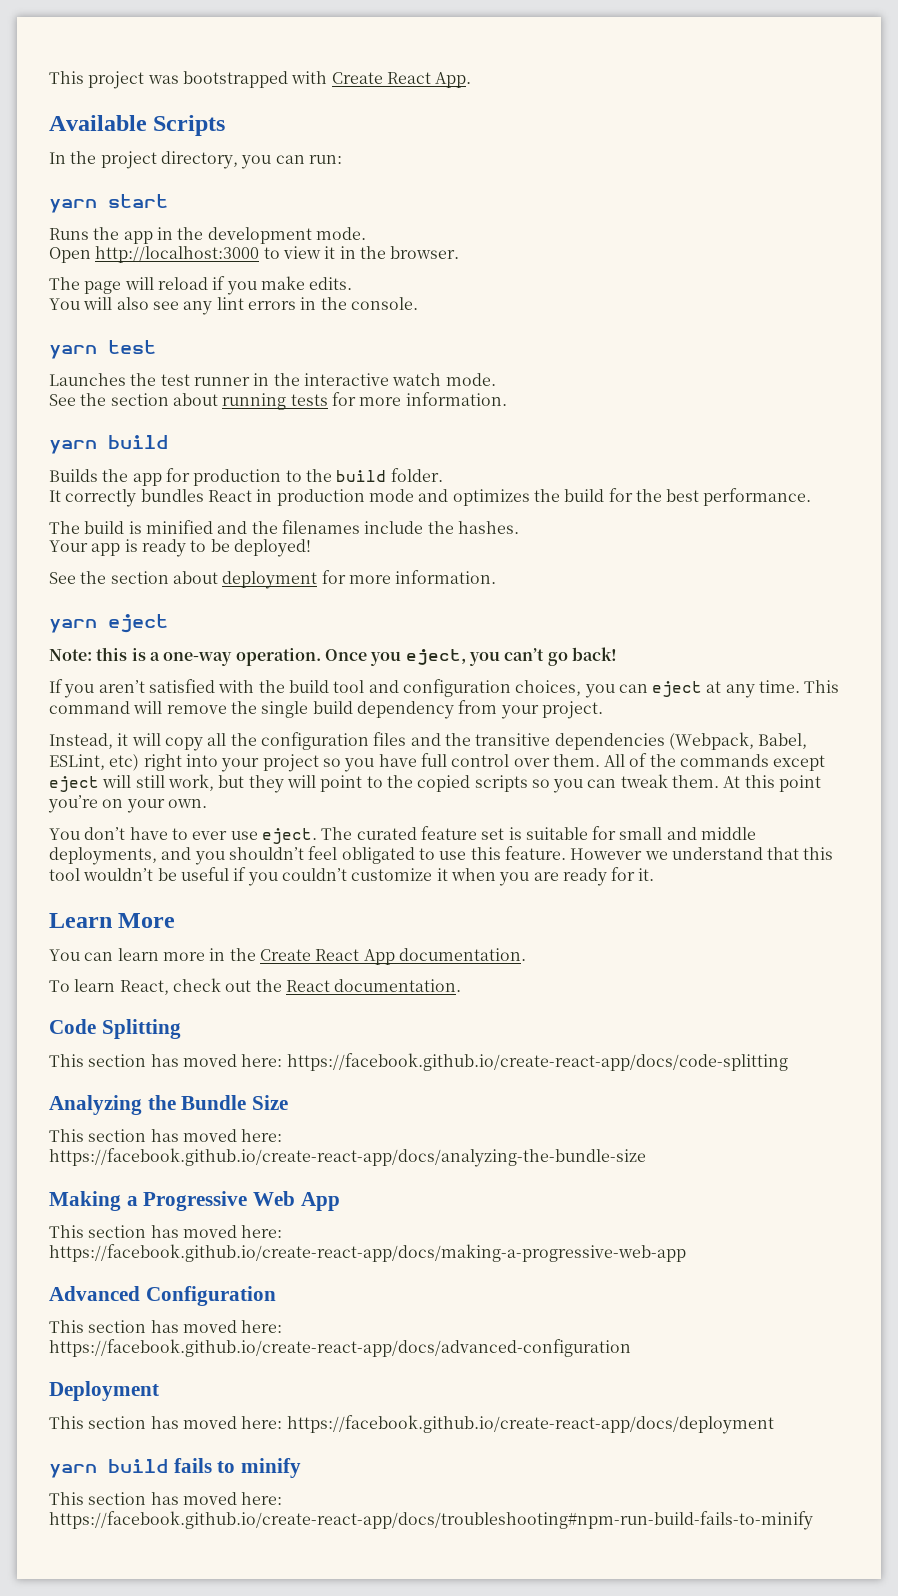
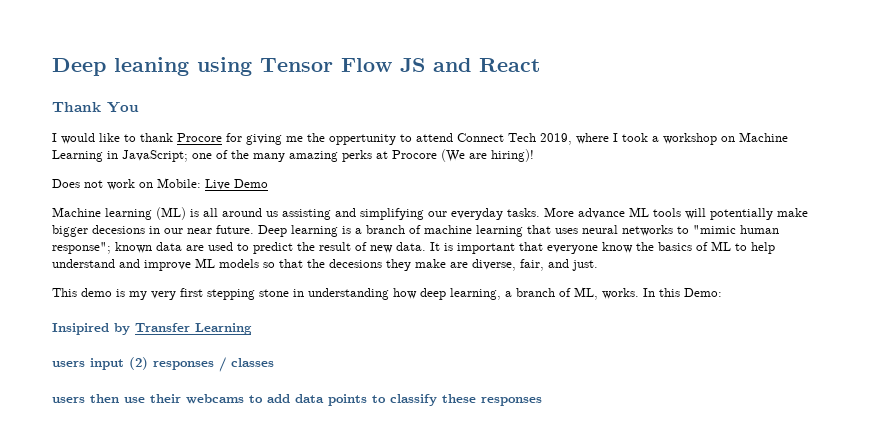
- This project was bootstrapped with Create React App.
- Available Scripts
- In the project directory, you can run:
- yarn start
- Runs the app in the development mode.
- Open http://localhost:3000 to view it in the browser.
- The page will reload if you make edits.
- You will also see any lint errors in the console.
- yarn test
- Launches the test runner in the interactive watch mode.
- See the section about running tests for more information.
- yarn build
- Builds the app for production to the build folder.
- It correctly bundles React in production mode and optimizes the build for the best performance.
- The build is minified and the filenames include the hashes.
- Your app is ready to be deployed!
- See the section about deployment for more information.
- yarn eject
- Note: this is a one-way operation. Once you eject, you can’t go back!
- If you aren’t satisfied with the build tool and configuration choices, you can eject at any time. This command will remove the single build dependency from your project.
- Instead, it will copy all the configuration files and the transitive dependencies (Webpack, Babel, ESLint, etc) right into your project so you have full control over them. All of the commands except eject will still work, but they will point to the copied scripts so you can tweak them. At this point you’re on your own.
- You don’t have to ever use eject. The curated feature set is suitable for small and middle deployments, and you shouldn’t feel obligated to use this feature. However we understand that this tool wouldn’t be useful if you couldn’t customize it when you are ready for it.
- Learn More
- You can learn more in the Create React App documentation.
- To learn React, check out the React documentation.
- Code Splitting
- This section has moved here: https://facebook.github.io/create-react-app/docs/code-splitting
- Analyzing the Bundle Size
- This section has moved here: https://facebook.github.io/create-react-app/docs/analyzing-the-bundle-size
- Making a Progressive Web App
- This section has moved here: https://facebook.github.io/create-react-app/docs/making-a-progressive-web-app
- Advanced Configuration
- This section has moved here: https://facebook.github.io/create-react-app/docs/advanced-configuration
- Deployment
- This section has moved here: https://facebook.github.io/create-react-app/docs/deployment
- yarn build fails to minify
- This section has moved here: https://facebook.github.io/create-react-app/docs/troubleshooting#npm-run-build-fails-to-minify
+ Deep leaning using Tensor Flow JS and React
+ Thank You
+ I would like to thank Procore for giving me the oppertunity to attend Connect Tech 2019, where I took a workshop on Machine Learning in JavaScript; one of the many amazing perks at Procore (We are hiring)!
+ Does not work on Mobile: Live Demo
+ Machine learning (ML) is all around us assisting and simplifying our everyday tasks. More advance ML tools will potentially make bigger decesions in our near future. Deep learning is a branch of machine learning that uses neural networks to "mimic human response"; known data are used to predict the result of new data. It is important that everyone know the basics of ML to help understand and improve ML models so that the decesions they make are diverse, fair, and just.
+ This demo is my very first stepping stone in understanding how deep learning, a branch of ML, works. In this Demo:
+ Insipired by Transfer Learning
+ users input (2) responses / classes
+ users then use their webcams to add data points to classify these responses

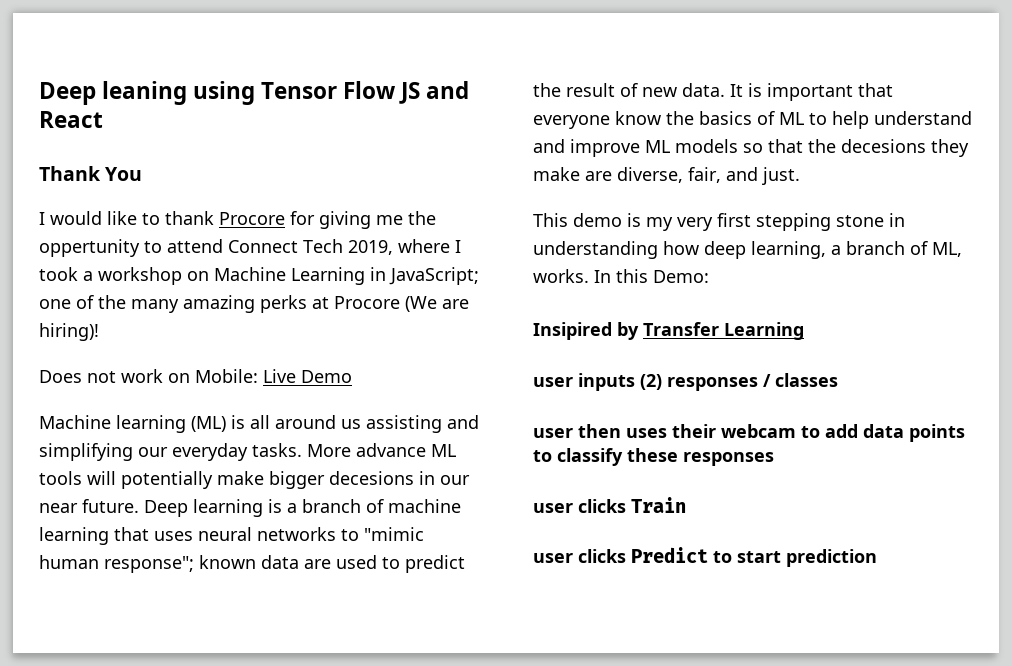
- users input (2) responses / classes
+ user inputs (2) responses / classes
- users then use their webcams to add data points to classify these responses
+ user then uses their webcam to add data points to classify these responses
+ user clicks Train
+ user clicks Predict to start prediction

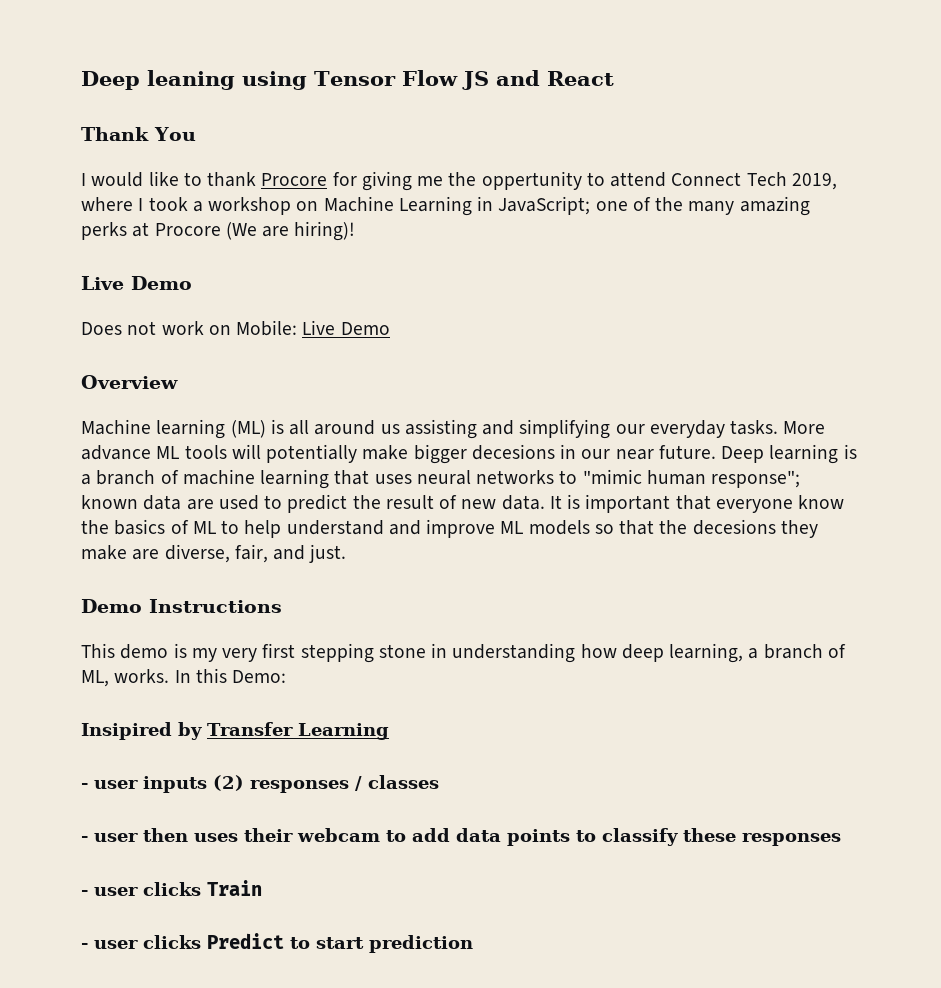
  I would like to thank Procore for giving me the oppertunity to attend Connect Tech 2019, where I took a workshop on Machine Learning in JavaScript; one of the many amazing perks at Procore (We are hiring)!
+ Live Demo
+ Overview
+ Demo Instructions
- user inputs (2) responses / classes
+ - user inputs (2) responses / classes
- user then uses their webcam to add data points to classify these responses
+ - user then uses their webcam to add data points to classify these responses
- user clicks Train
+ - user clicks Train
- user clicks Predict to start prediction
+ - user clicks Predict to start prediction

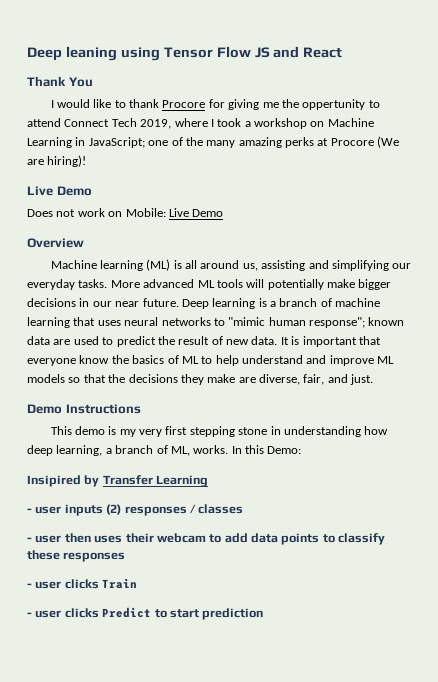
- Machine learning (ML) is all around us assisting and simplifying our everyday tasks.
+ Machine learning (ML) is all around us, assisting and simplifying our everyday tasks.
- More advance ML tools will potentially make bigger decesions in our near future.
+ More advanced ML tools will potentially make bigger decisions in our near future.
- It is important that everyone know the basics of ML to help understand and improve ML models so that the decesions they make are diverse, fair, and just.
+ It is important that everyone know the basics of ML to help understand and improve ML models so that the decisions they make are diverse, fair, and just.

